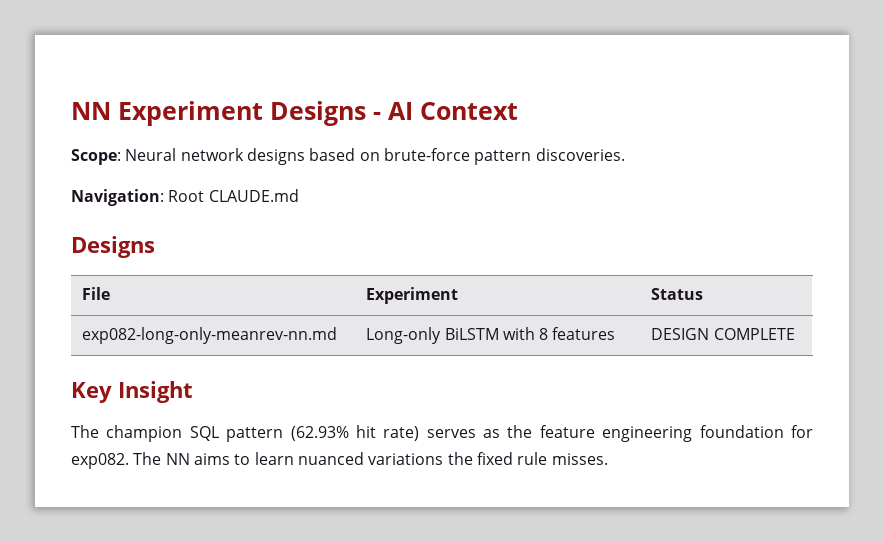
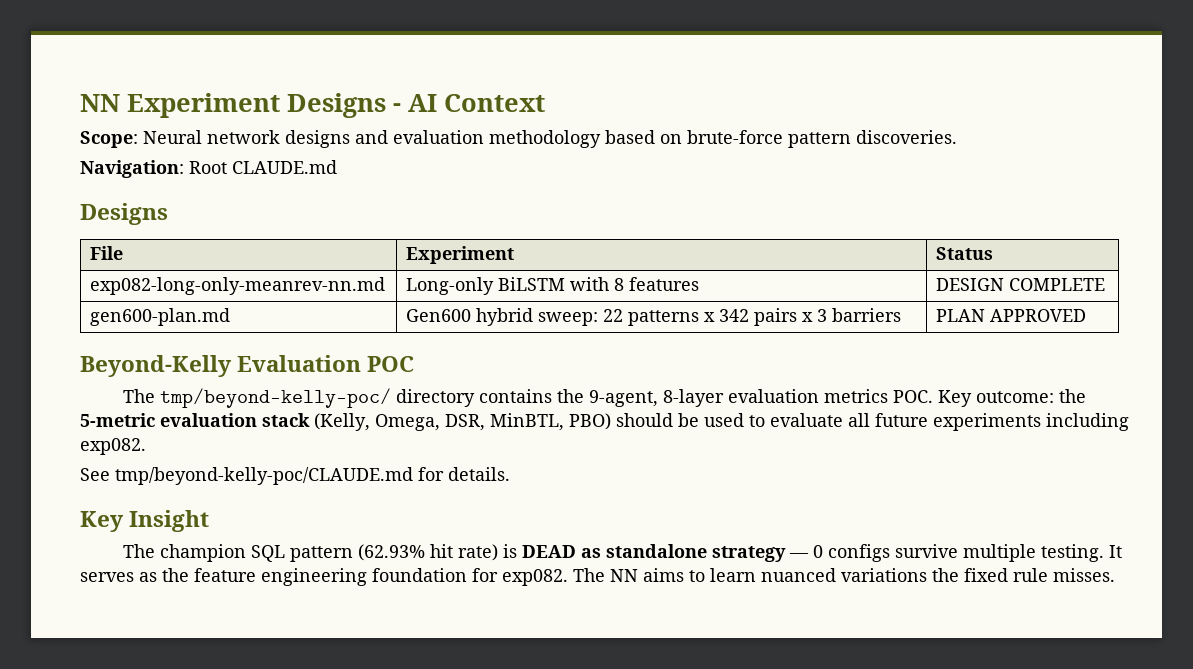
- Scope: Neural network designs based on brute-force pattern discoveries.
+ Scope: Neural network designs and evaluation methodology based on brute-force pattern discoveries.
+ gen600-plan.md | Gen600 hybrid sweep: 22 patterns x 342 pairs x 3 barriers | PLAN APPROVED
+ Beyond-Kelly Evaluation POC
+ The tmp/beyond-kelly-poc/ directory contains the 9-agent, 8-layer evaluation metrics POC. Key outcome: the 5-metric evaluation stack (Kelly, Omega, DSR, MinBTL, PBO) should be used to evaluate all future experiments including exp082.
+ See tmp/beyond-kelly-poc/CLAUDE.md for details.
- The champion SQL pattern (62.93% hit rate) serves as the feature engineering foundation for exp082.
+ The champion SQL pattern (62.93% hit rate) is DEAD as standalone strategy — 0 configs survive multiple testing. It serves as the feature engineering foundation for exp082.

